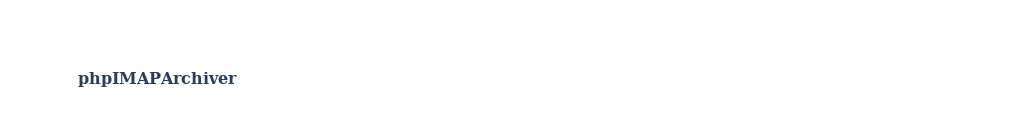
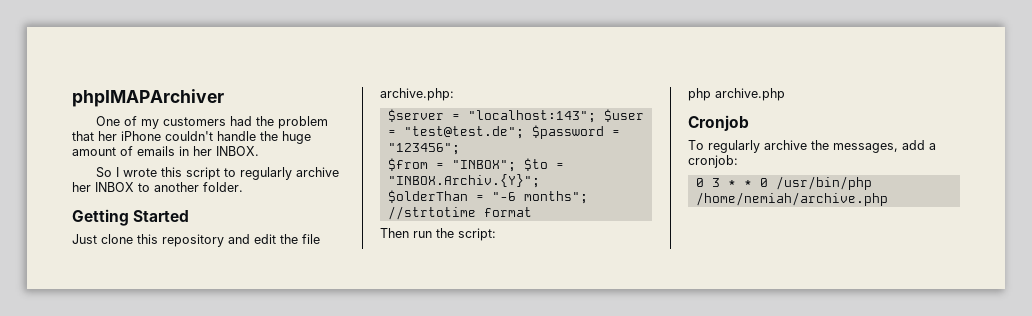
+ One of my customers had the problem that her iPhone couldn't handle the huge amount of emails in her INBOX.
+ So I wrote this script to regularly archive her INBOX to another folder.
+ Getting Started
+ Just clone this repository and edit the file archive.php:
+ $server = "localhost:143"; $user = "test@test.de"; $password = "123456";
+ $from = "INBOX"; $to = "INBOX.Archiv.{Y}";
+ $olderThan = "-6 months"; //strtotime format
+ Then run the script:
+ php archive.php
+ Cronjob
+ To regularly archive the messages, add a cronjob:
+ 0 3 * * 0 /usr/bin/php /home/nemiah/archive.php

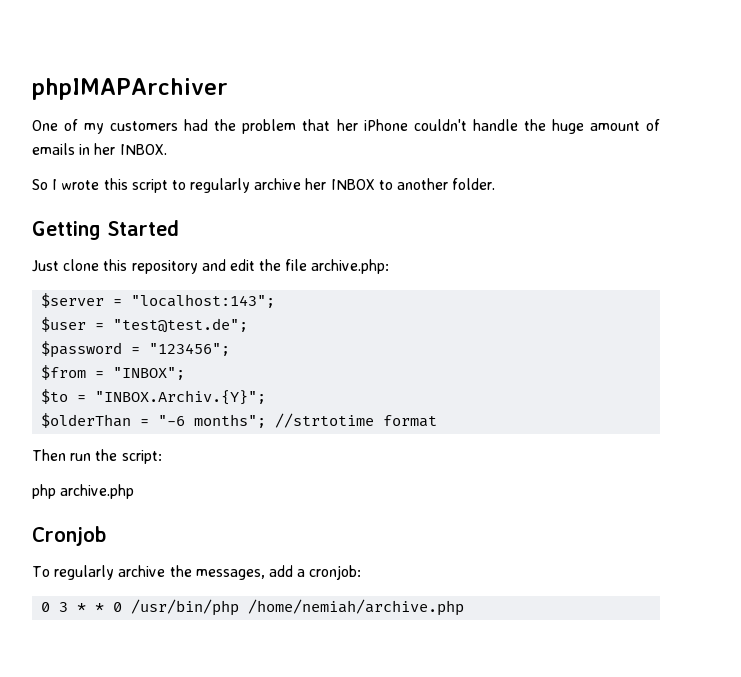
- $server = "localhost:143"; $user = "test@test.de"; $password = "123456";
+ $server = "localhost:143";
+ $user = "test@test.de";
+ $password = "123456";
- $from = "INBOX"; $to = "INBOX.Archiv.{Y}";
+ $from = "INBOX";
+ $to = "INBOX.Archiv.{Y}";

